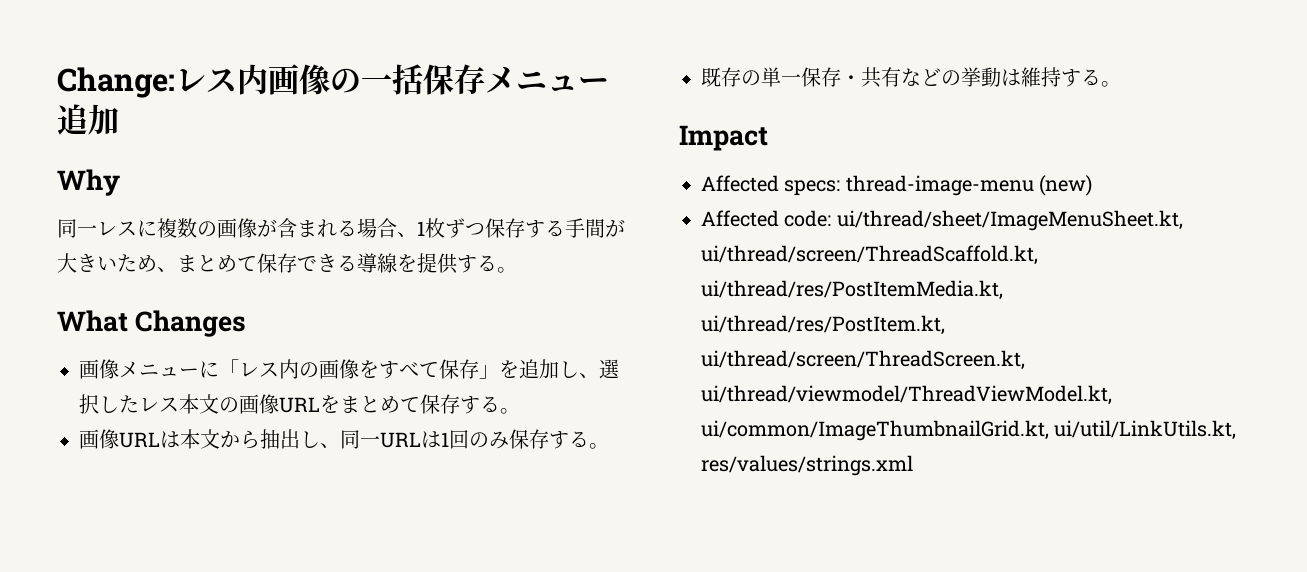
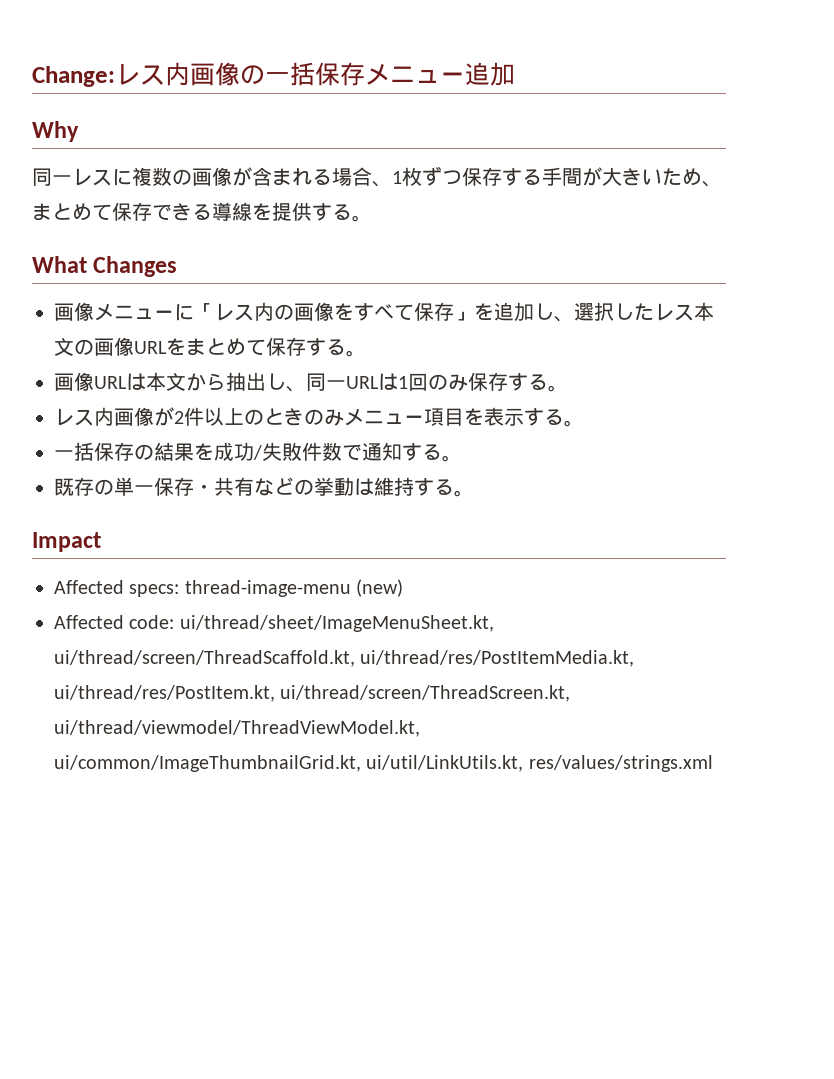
+ レス内画像が2件以上のときのみメニュー項目を表示する。
+ 一括保存の結果を成功/失敗件数で通知する。

